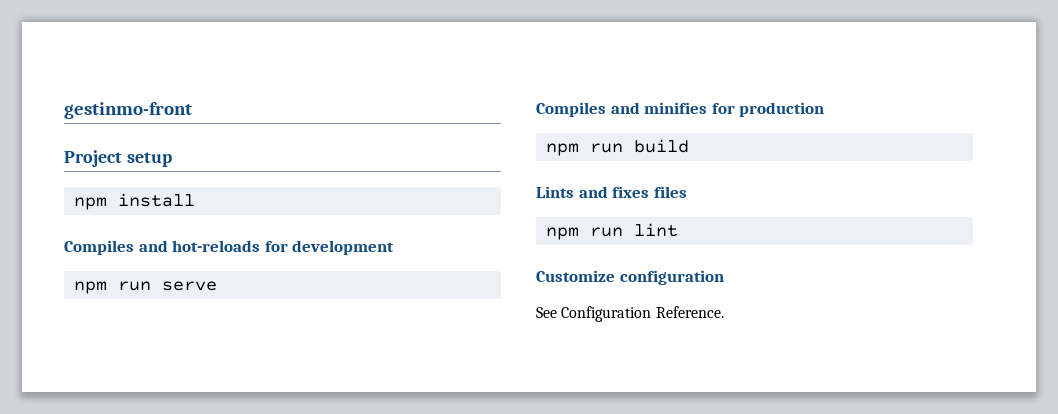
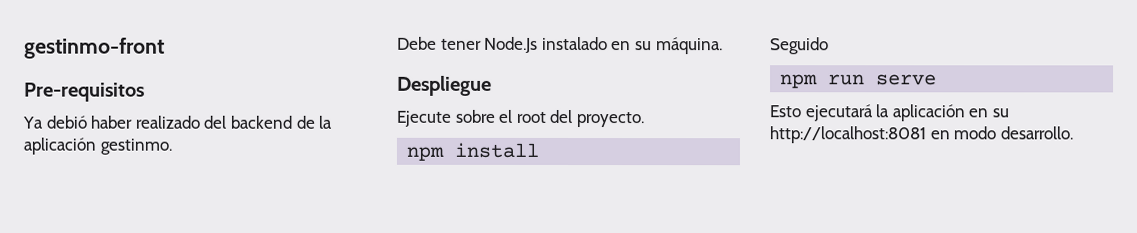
- Project setup
+ Pre-requisitos
+ Ya debió haber realizado del backend de la aplicación gestinmo.
+ Debe tener Node.Js instalado en su máquina.
+ Despliegue
+ Ejecute sobre el root del proyecto.
  npm install
- Compiles and hot-reloads for development
+ Seguido
  npm run serve
- Compiles and minifies for production
- npm run build
- Lints and fixes files
- npm run lint
- Customize configuration
- See Configuration Reference.
+ Esto ejecutará la aplicación en su http://localhost:8081 en modo desarrollo.

